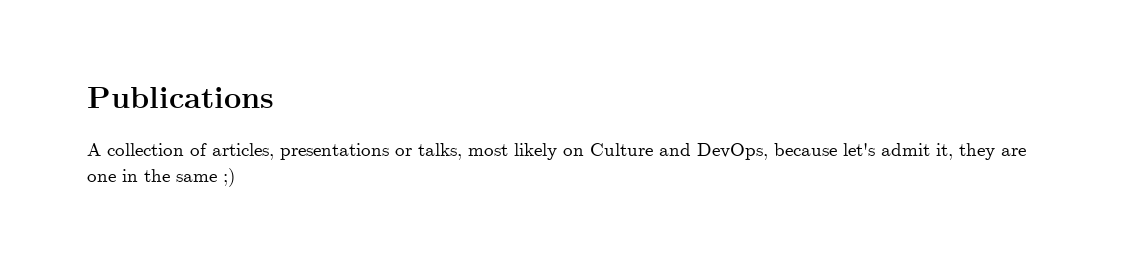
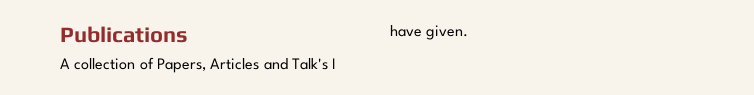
- A collection of articles, presentations or talks, most likely on Culture and DevOps, because let's admit it, they are one in the same ;)
+ A collection of Papers, Articles and Talk's I have given.

